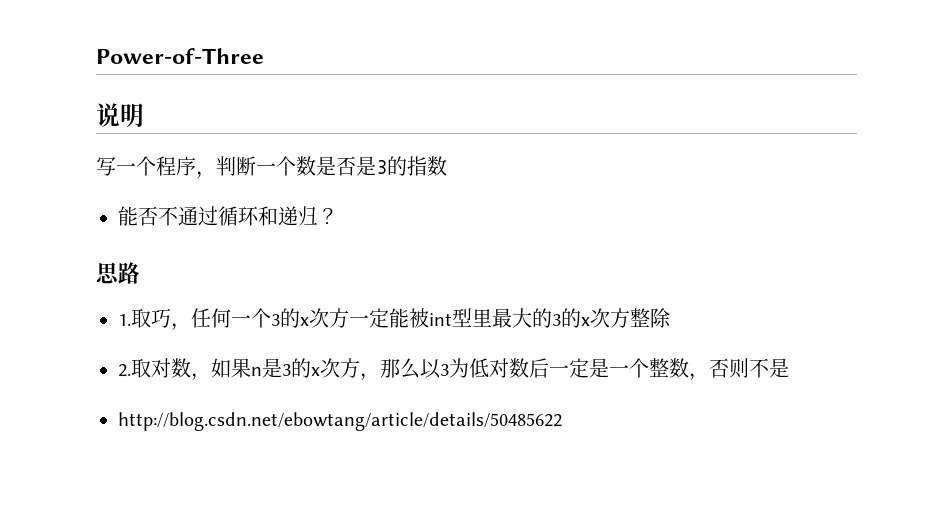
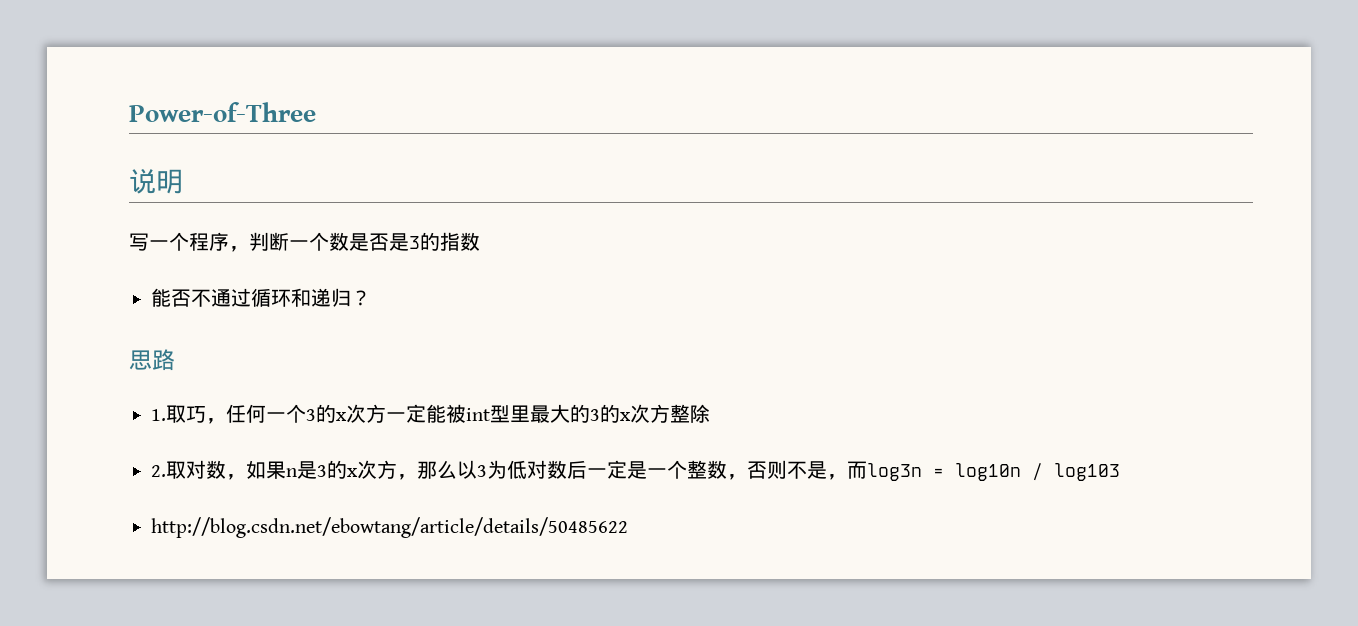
- 2.取对数，如果n是3的x次方，那么以3为低对数后一定是一个整数，否则不是
+ 2.取对数，如果n是3的x次方，那么以3为低对数后一定是一个整数，否则不是，而log3n = log10n / log103

